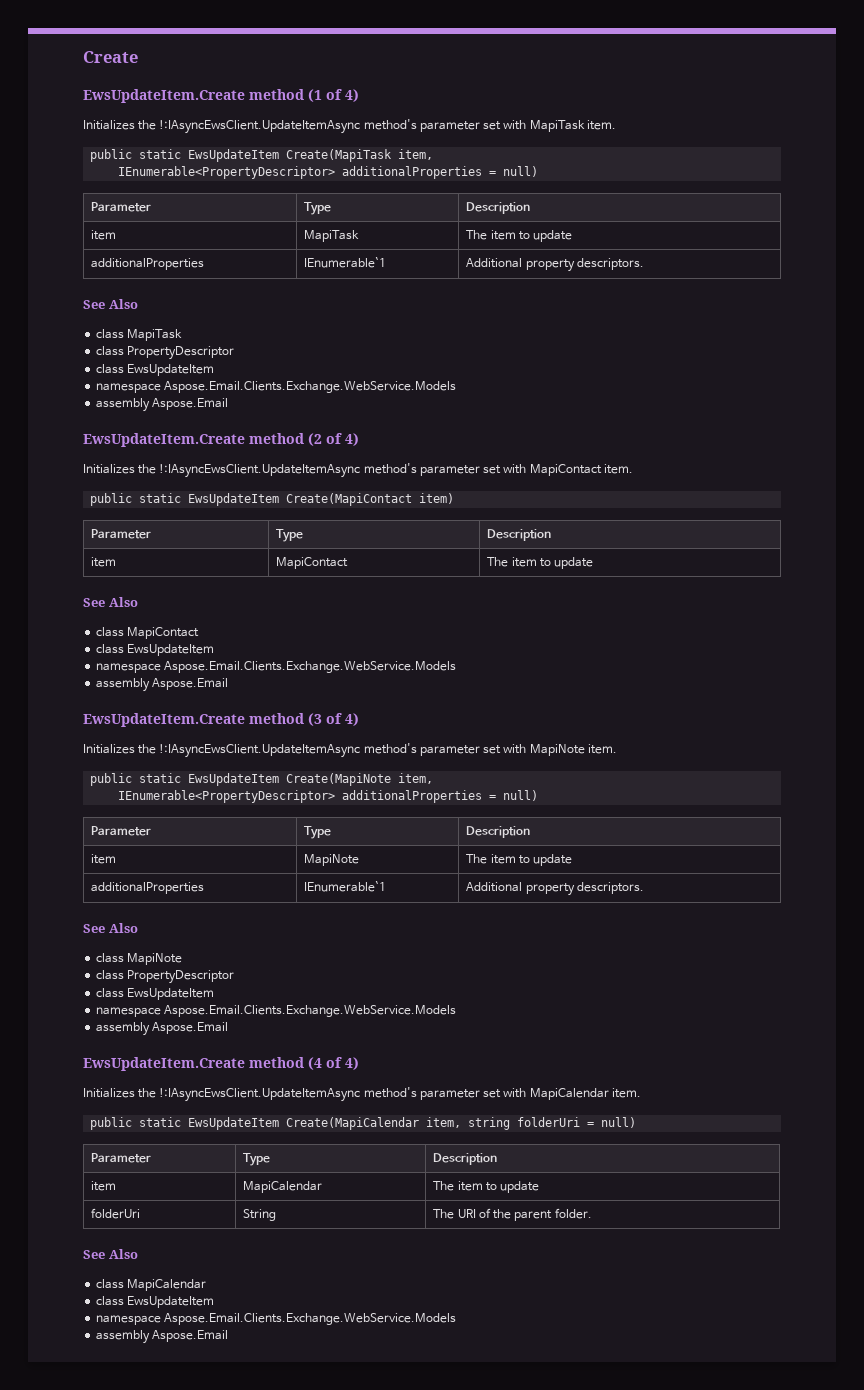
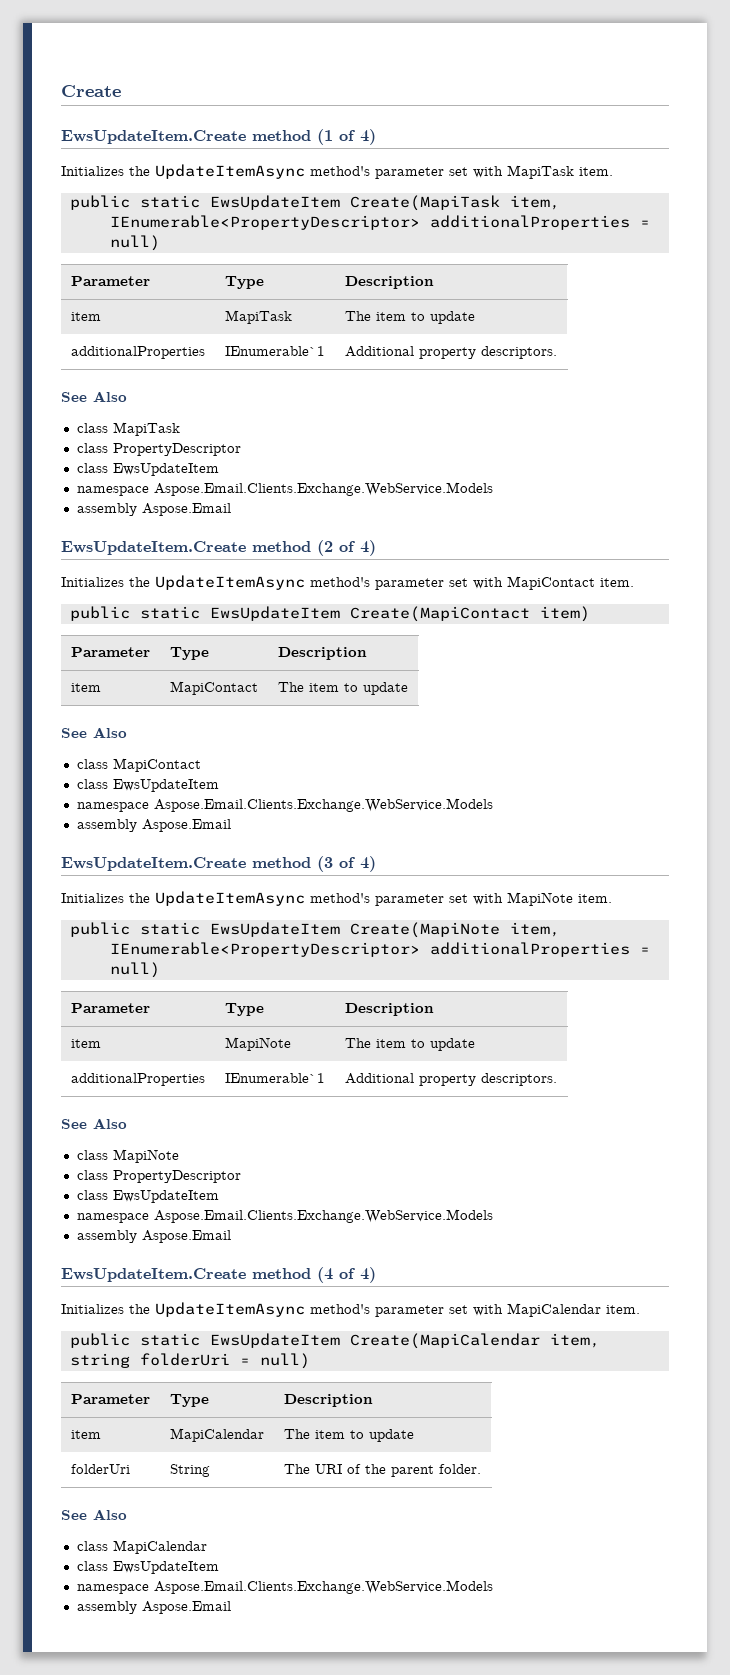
- Initializes the !:IAsyncEwsClient.UpdateItemAsync method's parameter set with MapiTask item.
+ Initializes the UpdateItemAsync method's parameter set with MapiTask item.
- Initializes the !:IAsyncEwsClient.UpdateItemAsync method's parameter set with MapiContact item.
+ Initializes the UpdateItemAsync method's parameter set with MapiContact item.
- Initializes the !:IAsyncEwsClient.UpdateItemAsync method's parameter set with MapiNote item.
+ Initializes the UpdateItemAsync method's parameter set with MapiNote item.
- Initializes the !:IAsyncEwsClient.UpdateItemAsync method's parameter set with MapiCalendar item.
+ Initializes the UpdateItemAsync method's parameter set with MapiCalendar item.

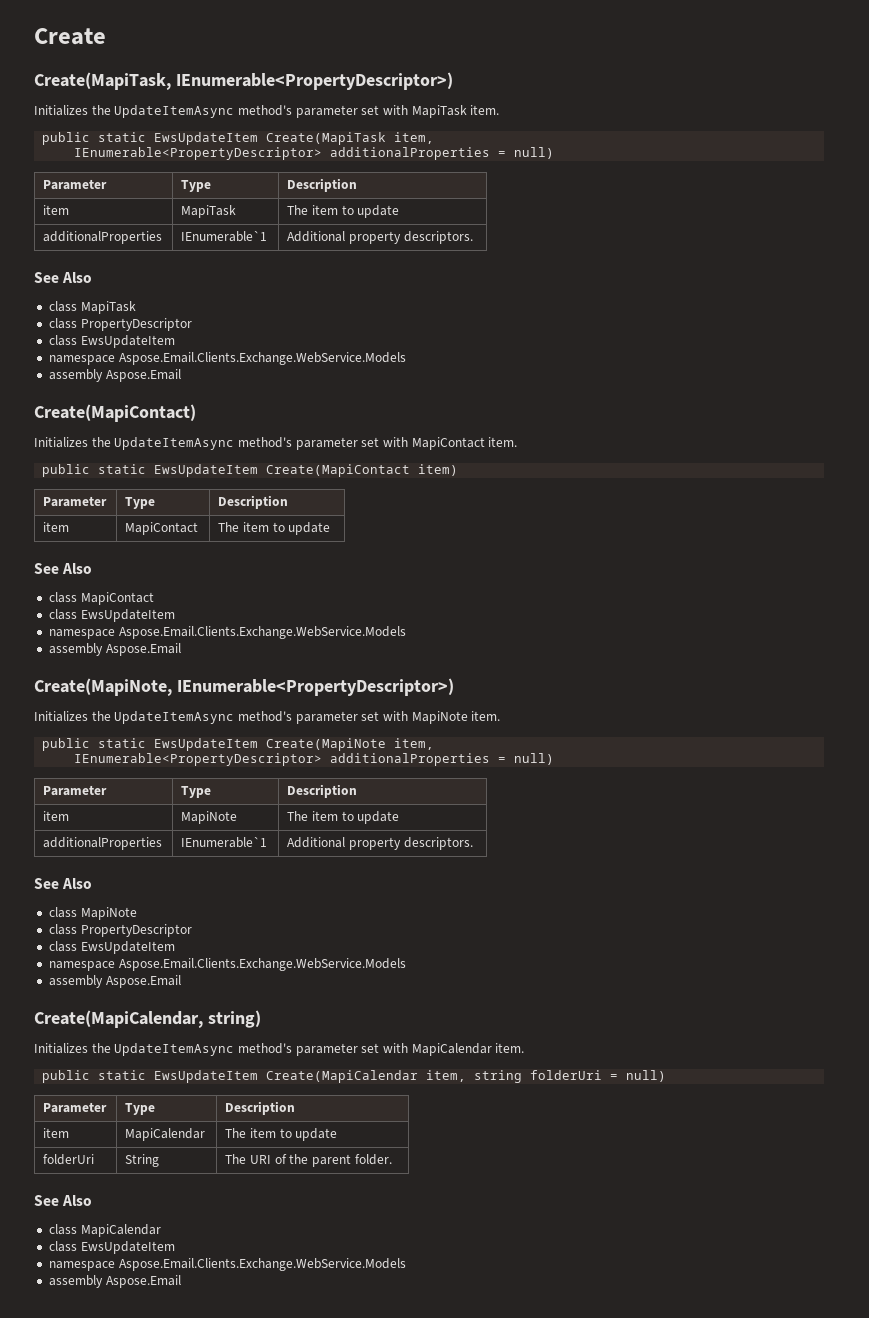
- EwsUpdateItem.Create method (1 of 4)
+ Create(MapiTask, IEnumerable<PropertyDescriptor>)
- EwsUpdateItem.Create method (2 of 4)
+ Create(MapiContact)
- EwsUpdateItem.Create method (3 of 4)
+ Create(MapiNote, IEnumerable<PropertyDescriptor>)
- EwsUpdateItem.Create method (4 of 4)
+ Create(MapiCalendar, string)

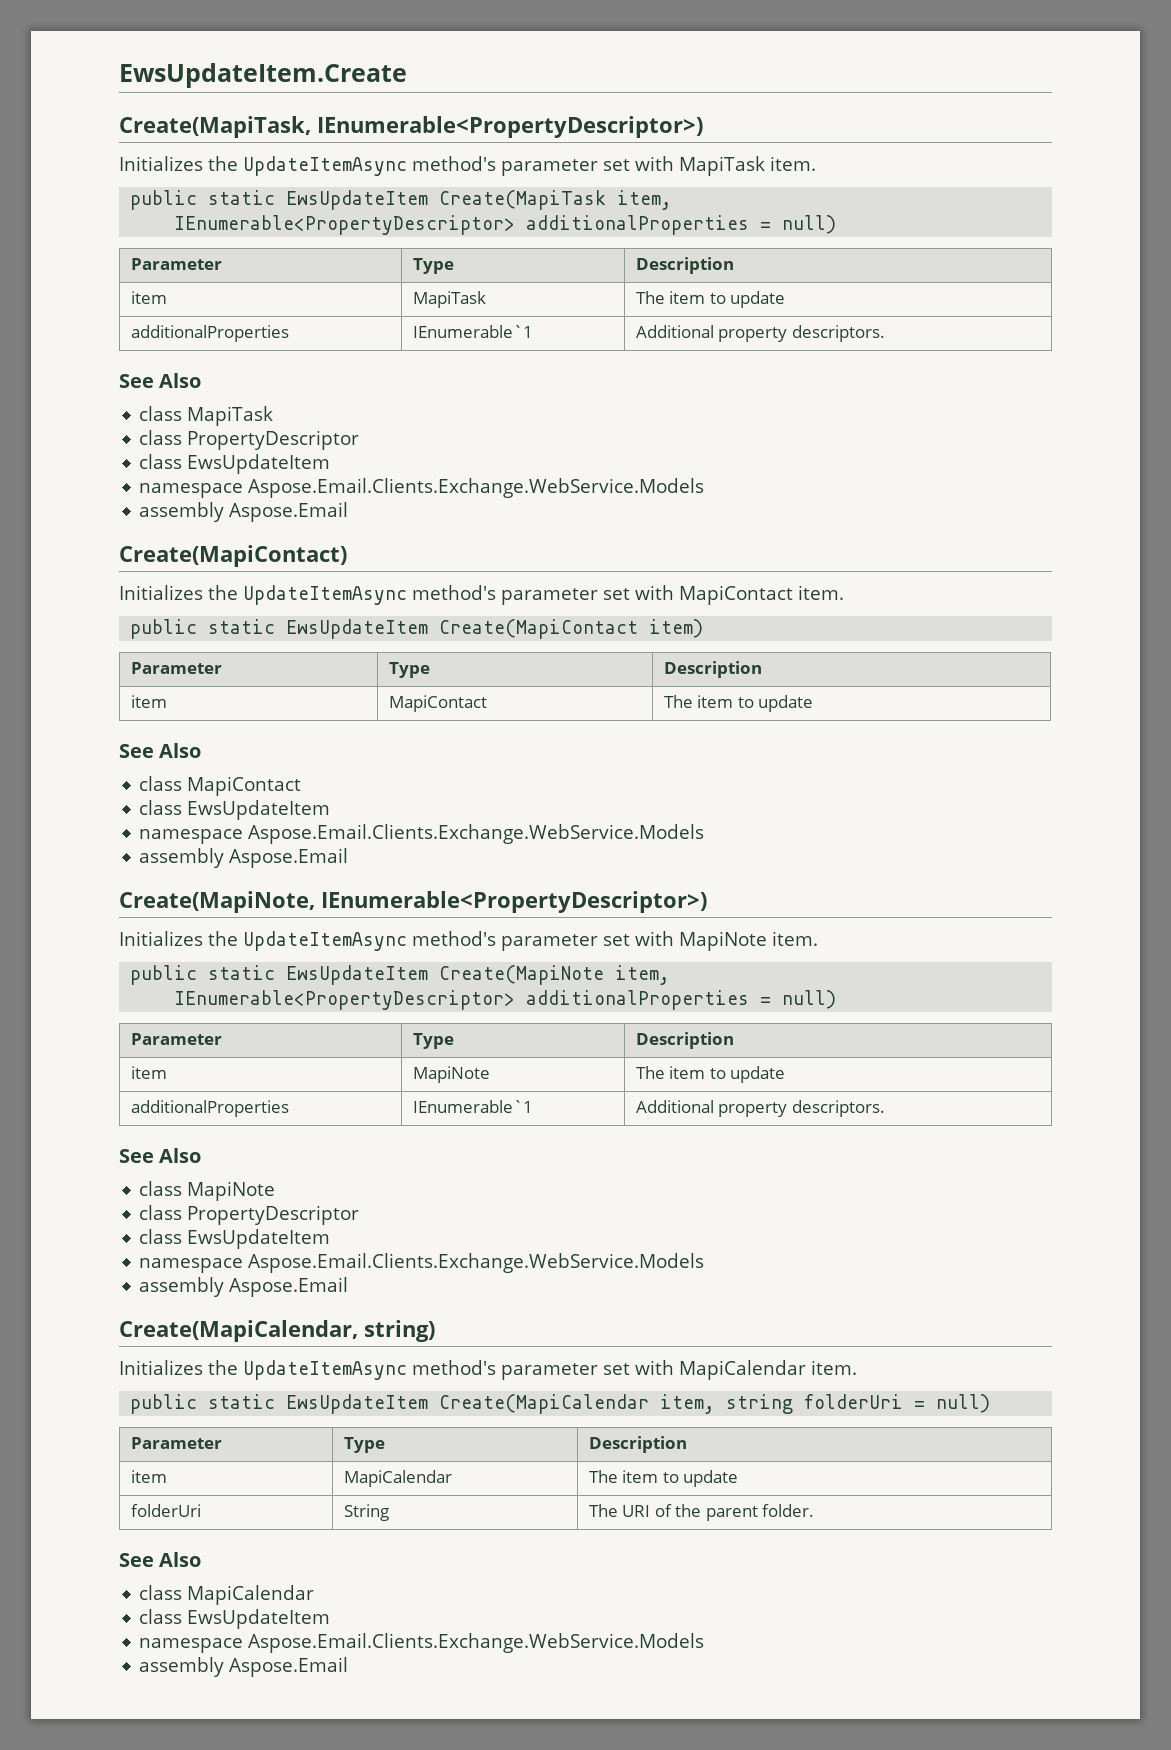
- Create
+ EwsUpdateItem.Create

